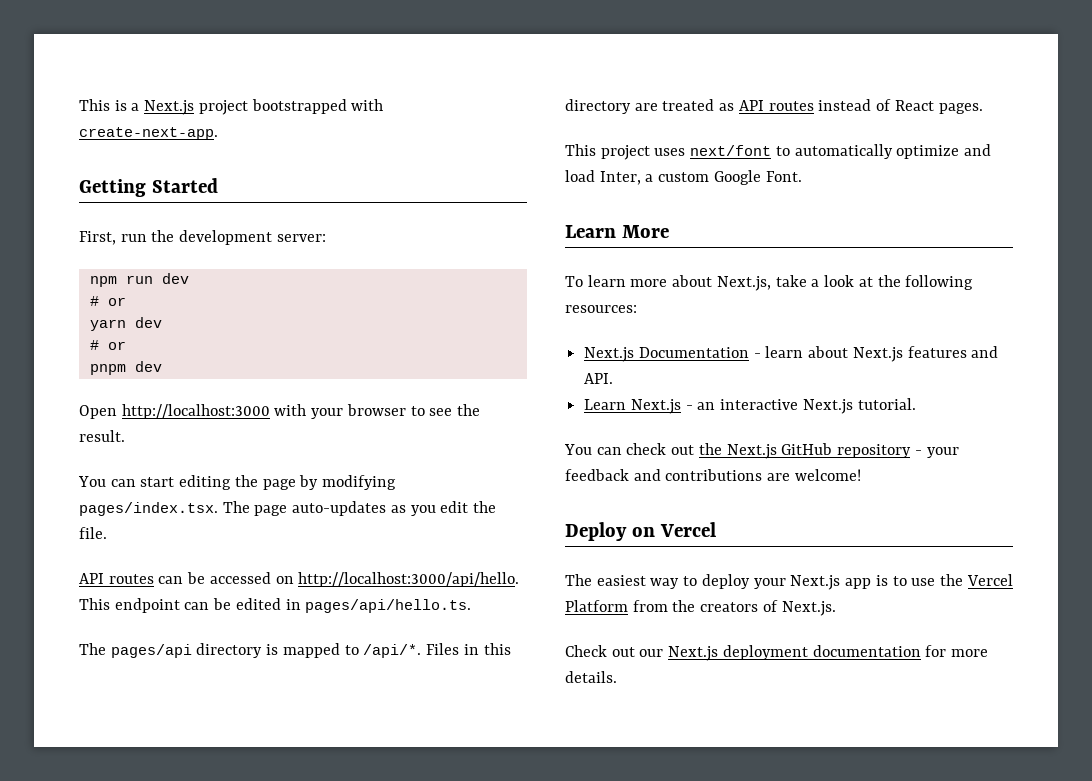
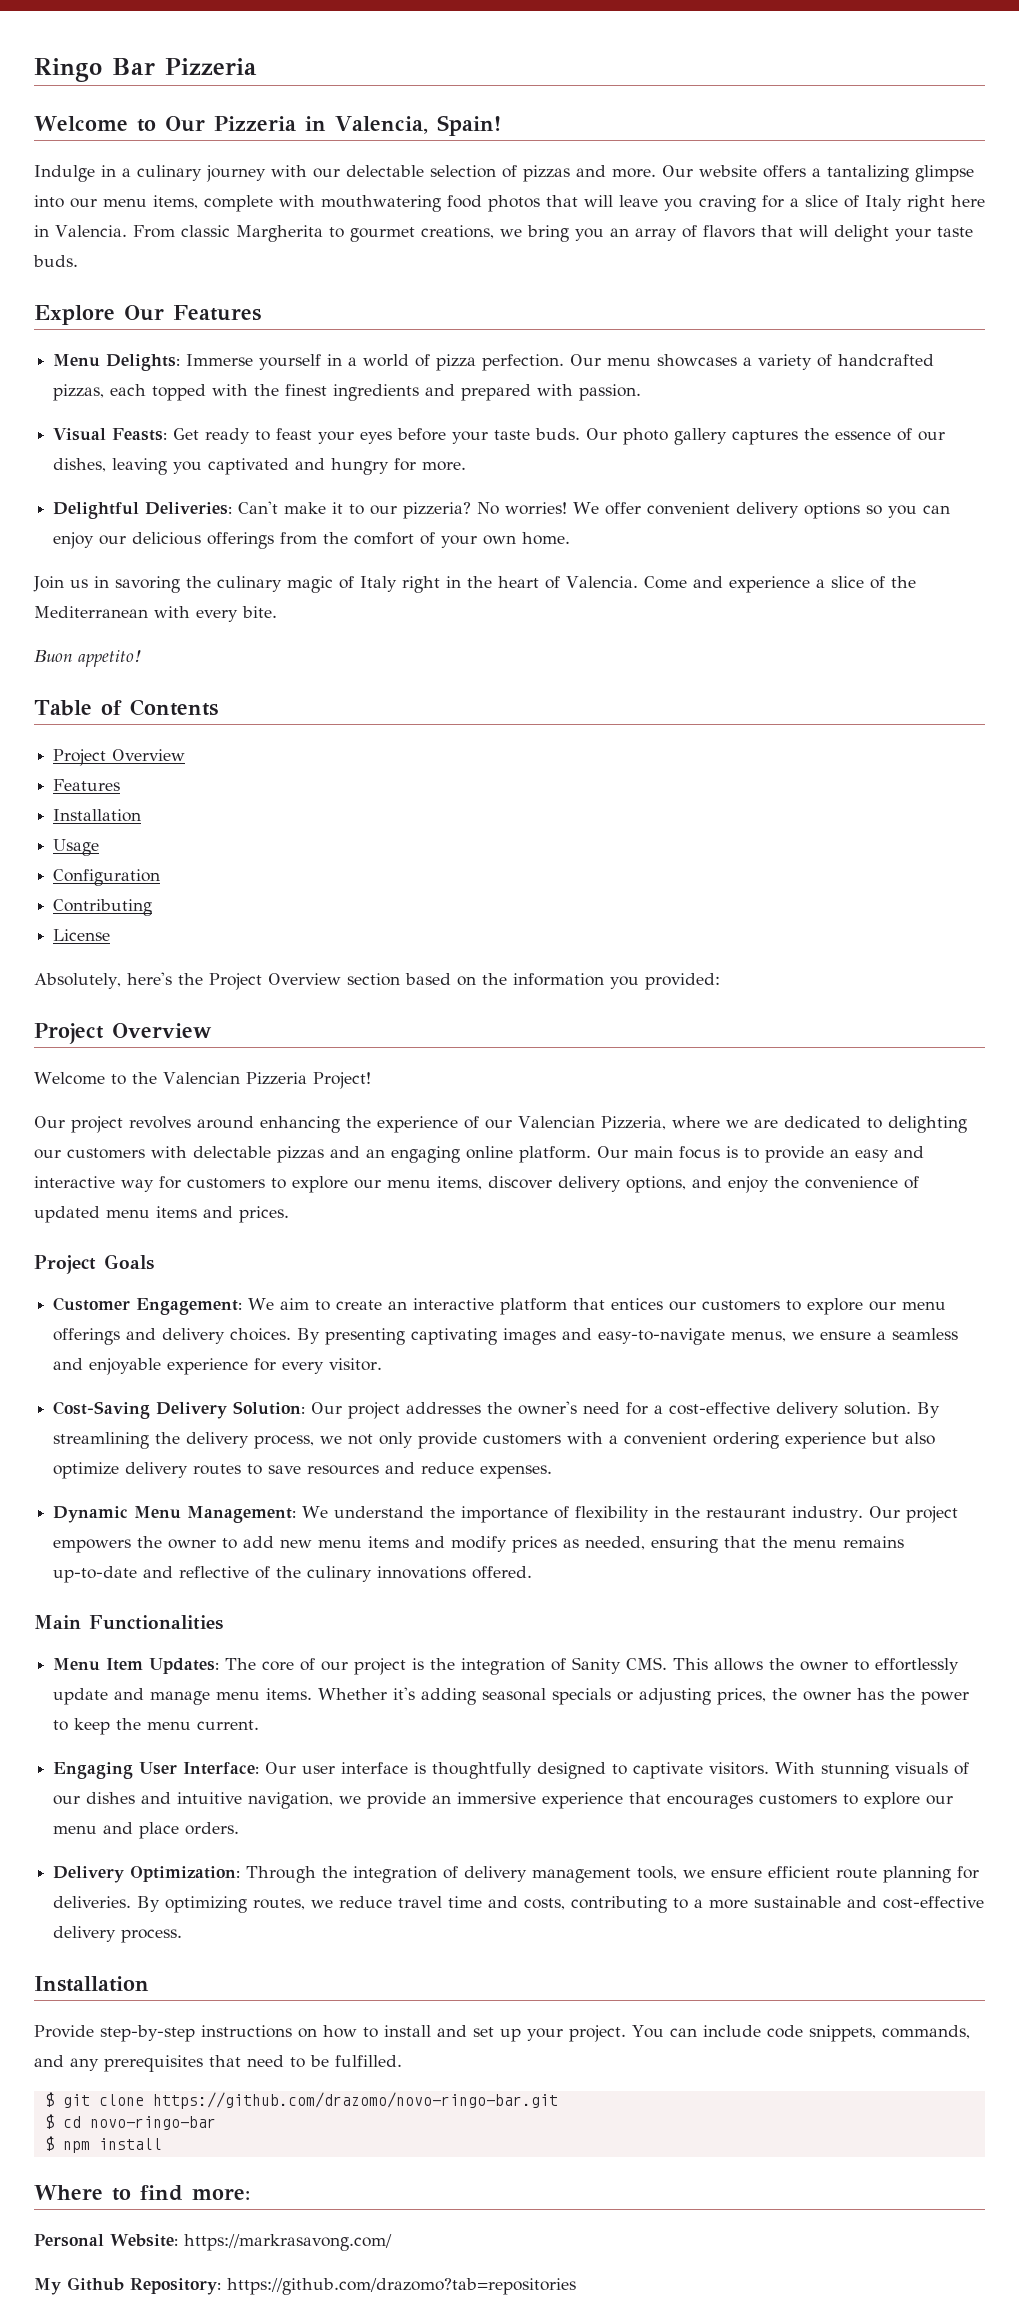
- This is a Next.js project bootstrapped with create-next-app.
- Getting Started
- First, run the development server:
- npm run dev
- # or
- yarn dev
- # or
- pnpm dev
- Open http://localhost:3000 with your browser to see the result.
- You can start editing the page by modifying pages/index.tsx. The page auto-updates as you edit the file.
- API routes can be accessed on http://localhost:3000/api/hello. This endpoint can be edited in pages/api/hello.ts.
- The pages/api directory is mapped to /api/*. Files in this directory are treated as API routes instead of React pages.
- This project uses next/font to automatically optimize and load Inter, a custom Google Font.
- Learn More
- To learn more about Next.js, take a look at the following resources:
- Next.js Documentation - learn about Next.js features and API.
- Learn Next.js - an interactive Next.js tutorial.
- You can check out the Next.js GitHub repository - your feedback and contributions are welcome!
- Deploy on Vercel
- The easiest way to deploy your Next.js app is to use the Vercel Platform from the creators of Next.js.
- Check out our Next.js deployment documentation for more details.
+ Ringo Bar Pizzeria
+ Welcome to Our Pizzeria in Valencia, Spain!
+ Indulge in a culinary journey with our delectable selection of pizzas and more. Our website offers a tantalizing glimpse into our menu items, complete with mouthwatering food photos that will leave you craving for a slice of Italy right here in Valencia. From classic Margherita to gourmet creations, we bring you an array of flavors that will delight your taste buds.
+ Explore Our Features
+ Menu Delights: Immerse yourself in a world of pizza perfection. Our menu showcases a variety of handcrafted pizzas, each topped with the finest ingredients and prepared with passion.
+ Visual Feasts: Get ready to feast your eyes before your taste buds. Our photo gallery captures the essence of our dishes, leaving you captivated and hungry for more.
+ Delightful Deliveries: Can't make it to our pizzeria? No worries! We offer convenient delivery options so you can enjoy our delicious offerings from the comfort of your own home.
+ Join us in savoring the culinary magic of Italy right in the heart of Valencia. Come and experience a slice of the Mediterranean with every bite.
+ Buon appetito!
+ Table of Contents
+ Project Overview
+ Features
+ Installation
+ Usage
+ Configuration
+ Contributing
+ License
+ Absolutely, here's the Project Overview section based on the information you provided:
+ Project Overview
+ Welcome to the Valencian Pizzeria Project!
+ Our project revolves around enhancing the experience of our Valencian Pizzeria, where we are dedicated to delighting our customers with delectable pizzas and an engaging online platform. Our main focus is to provide an easy and interactive way for customers to explore our menu items, discover delivery options, and enjoy the convenience of updated menu items and prices.
+ Project Goals
+ Customer Engagement: We aim to create an interactive platform that entices our customers to explore our menu offerings and delivery choices. By presenting captivating images and easy-to-navigate menus, we ensure a seamless and enjoyable experience for every visitor.
+ Cost-Saving Delivery Solution: Our project addresses the owner's need for a cost-effective delivery solution. By streamlining the delivery process, we not only provide customers with a convenient ordering experience but also optimize delivery routes to save resources and reduce expenses.
+ Dynamic Menu Management: We understand the importance of flexibility in the restaurant industry. Our project empowers the owner to add new menu items and modify prices as needed, ensuring that the menu remains up-to-date and reflective of the culinary innovations offered.
+ Main Functionalities
+ Menu Item Updates: The core of our project is the integration of Sanity CMS. This allows the owner to effortlessly update and manage menu items. Whether it's adding seasonal specials or adjusting prices, the owner has the power to keep the menu current.
+ Engaging User Interface: Our user interface is thoughtfully designed to captivate visitors. With stunning visuals of our dishes and intuitive navigation, we provide an immersive experience that encourages customers to explore our menu and place orders.
+ Delivery Optimization: Through the integration of delivery management tools, we ensure efficient route planning for deliveries. By optimizing routes, we reduce travel time and costs, contributing to a more sustainable and cost-effective delivery process.
+ Installation
+ Provide step-by-step instructions on how to install and set up your project. You can include code snippets, commands, and any prerequisites that need to be fulfilled.
+ $ git clone https://github.com/drazomo/novo-ringo-bar.git
+ $ cd novo-ringo-bar
+ $ npm install
+ Where to find more:
+ Personal Website: https://markrasavong.com/
+ My Github Repository: https://github.com/drazomo?tab=repositories

